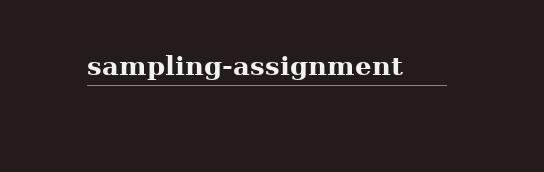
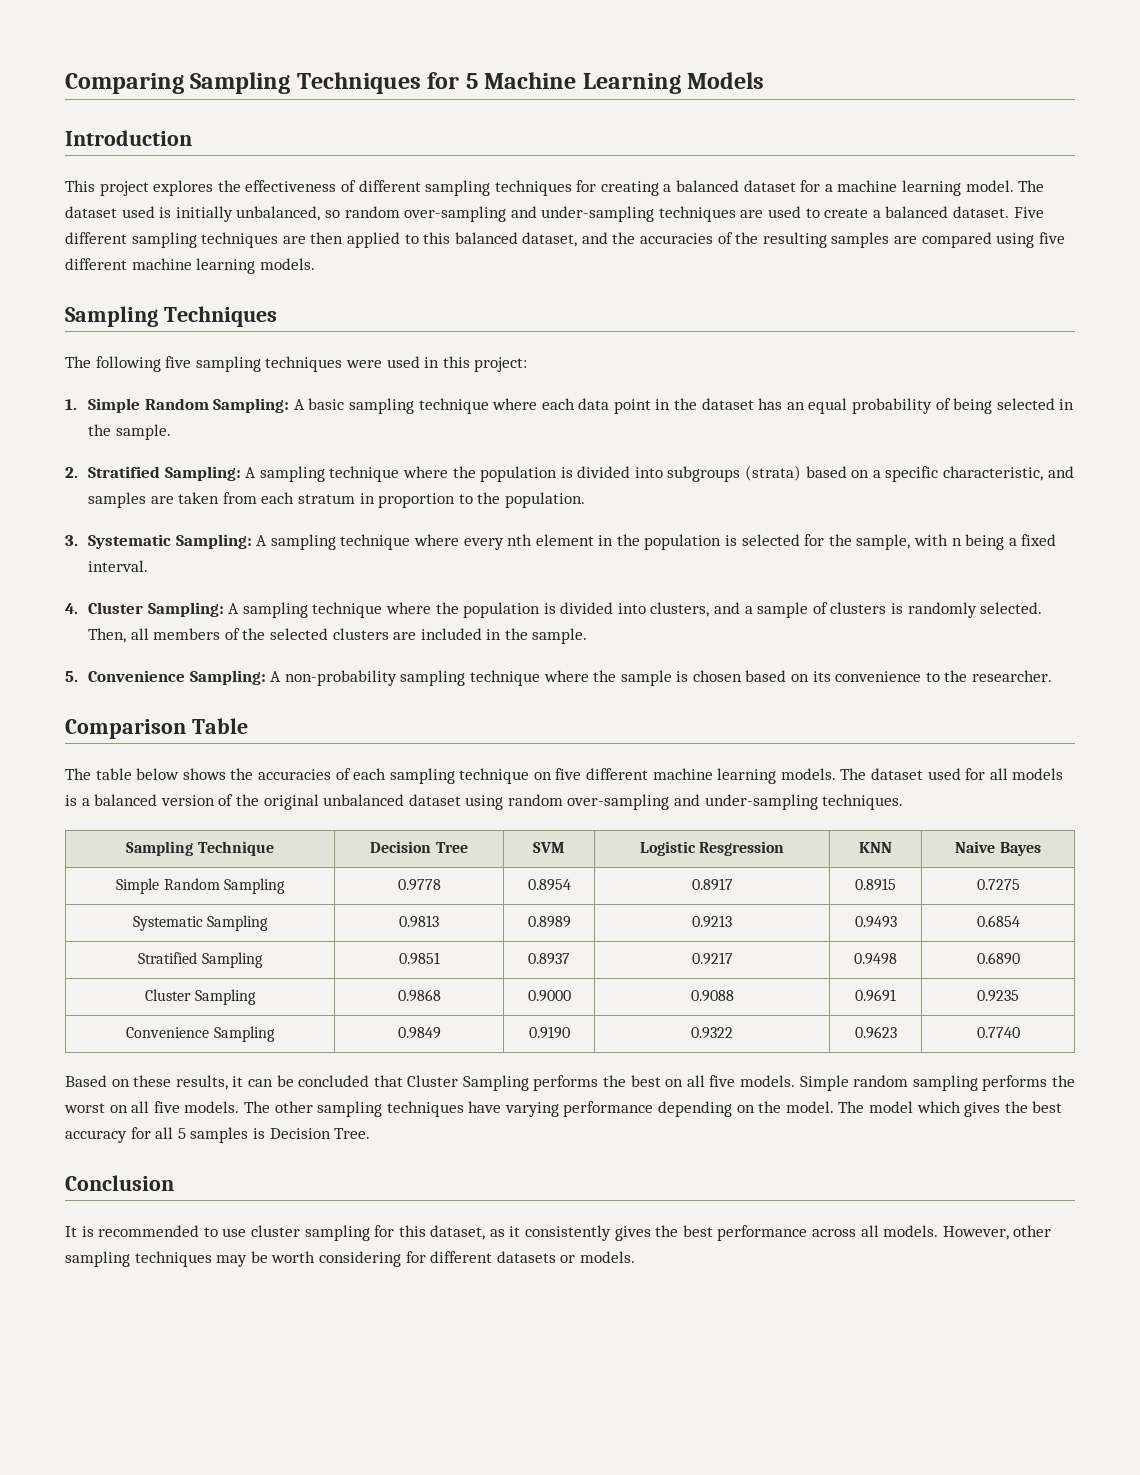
- sampling-assignment
+ Comparing Sampling Techniques for 5 Machine Learning Models
+ Introduction
+ This project explores the effectiveness of different sampling techniques for creating a balanced dataset for a machine learning model. The dataset used is initially unbalanced, so random over-sampling and under-sampling techniques are used to create a balanced dataset. Five different sampling techniques are then applied to this balanced dataset, and the accuracies of the resulting samples are compared using five different machine learning models.
+ Sampling Techniques
+ The following five sampling techniques were used in this project:
+ 1. Simple Random Sampling: A basic sampling technique where each data point in the dataset has an equal probability of being selected in the sample.
+ 2. Stratified Sampling: A sampling technique where the population is divided into subgroups (strata) based on a specific characteristic, and samples are taken from each stratum in proportion to the population.
+ 3. Systematic Sampling: A sampling technique where every nth element in the population is selected for the sample, with n being a fixed interval.
+ 4. Cluster Sampling: A sampling technique where the population is divided into clusters, and a sample of clusters is randomly selected. Then, all members of the selected clusters are included in the sample.
+ 5. Convenience Sampling: A non-probability sampling technique where the sample is chosen based on its convenience to the researcher.
+ Comparison Table
+ The table below shows the accuracies of each sampling technique on five different machine learning models. The dataset used for all models is a balanced version of the original unbalanced dataset using random over-sampling and under-sampling techniques.
+ Sampling Technique | Decision Tree | SVM | Logistic Resgression | KNN | Naive Bayes
+ Simple Random Sampling | 0.9778 | 0.8954 | 0.8917 | 0.8915 | 0.7275
+ Systematic Sampling | 0.9813 | 0.8989 | 0.9213 | 0.9493 | 0.6854
+ Stratified Sampling | 0.9851 | 0.8937 | 0.9217 | 0.9498 | 0.6890
+ Cluster Sampling | 0.9868 | 0.9000 | 0.9088 | 0.9691 | 0.9235
+ Convenience Sampling | 0.9849 | 0.9190 | 0.9322 | 0.9623 | 0.7740
+ Based on these results, it can be concluded that Cluster Sampling performs the best on all five models. Simple random sampling performs the worst on all five models. The other sampling techniques have varying performance depending on the model. The model which gives the best accuracy for all 5 samples is Decision Tree.
+ Conclusion
+ It is recommended to use cluster sampling for this dataset, as it consistently gives the best performance across all models. However, other sampling techniques may be worth considering for different datasets or models.

